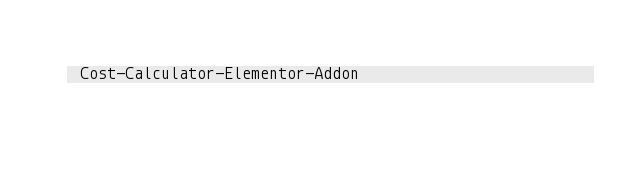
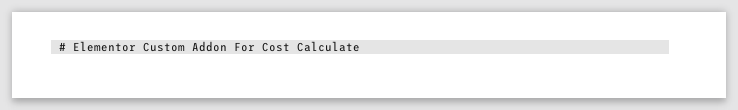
- Cost-Calculator-Elementor-Addon
+ # Elementor Custom Addon For Cost Calculate

